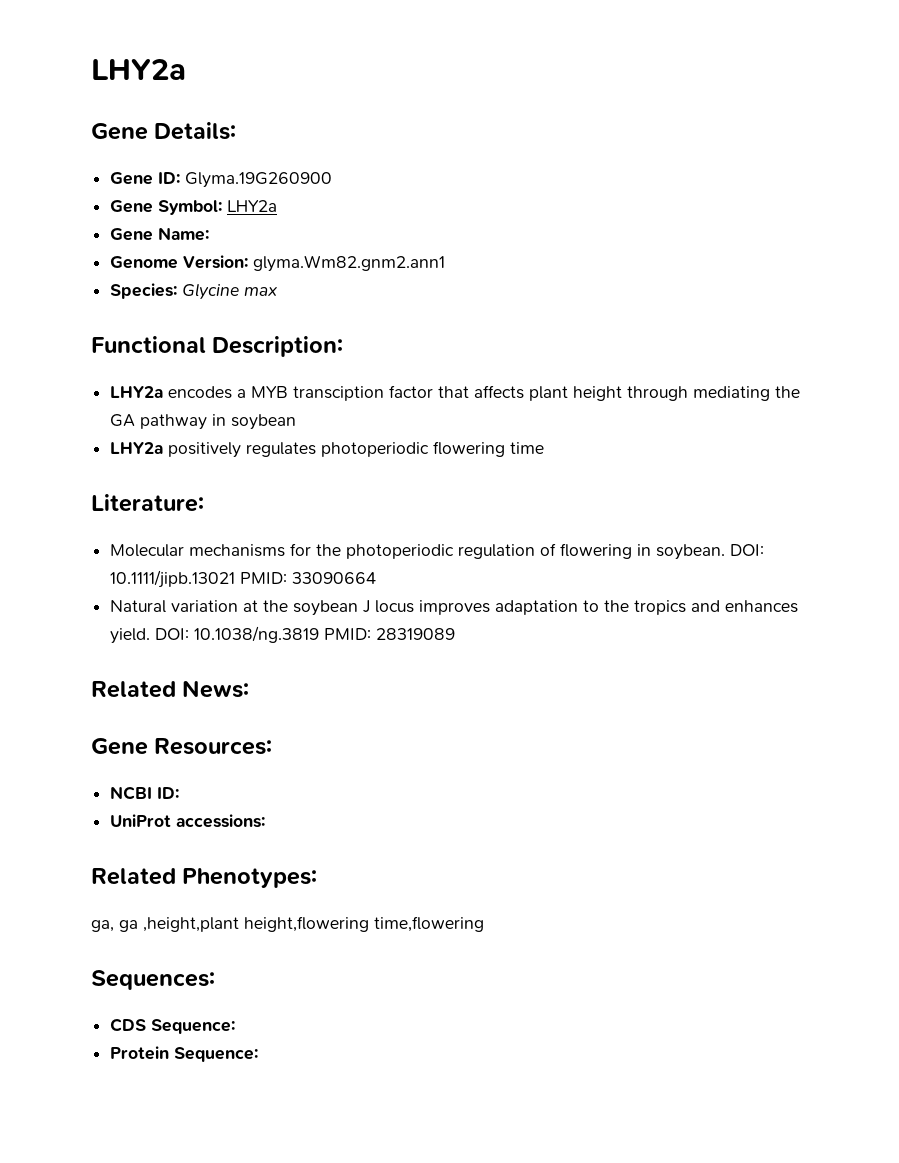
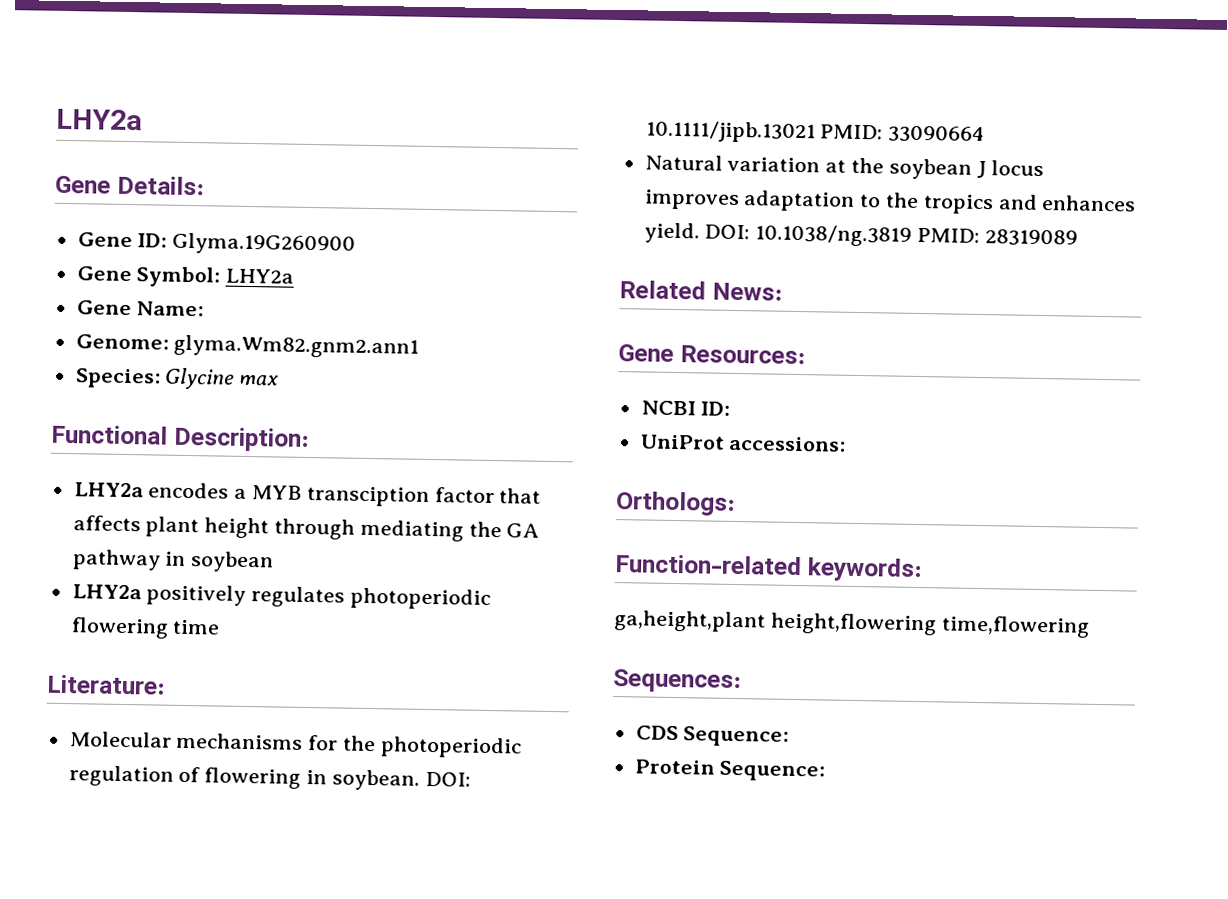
- Genome Version: glyma.Wm82.gnm2.ann1
+ Genome: glyma.Wm82.gnm2.ann1
- Related Phenotypes:
- ga, ga ,height,plant height,flowering time,flowering
+ Orthologs:
+ Function-related keywords:
+ ga,height,plant height,flowering time,flowering

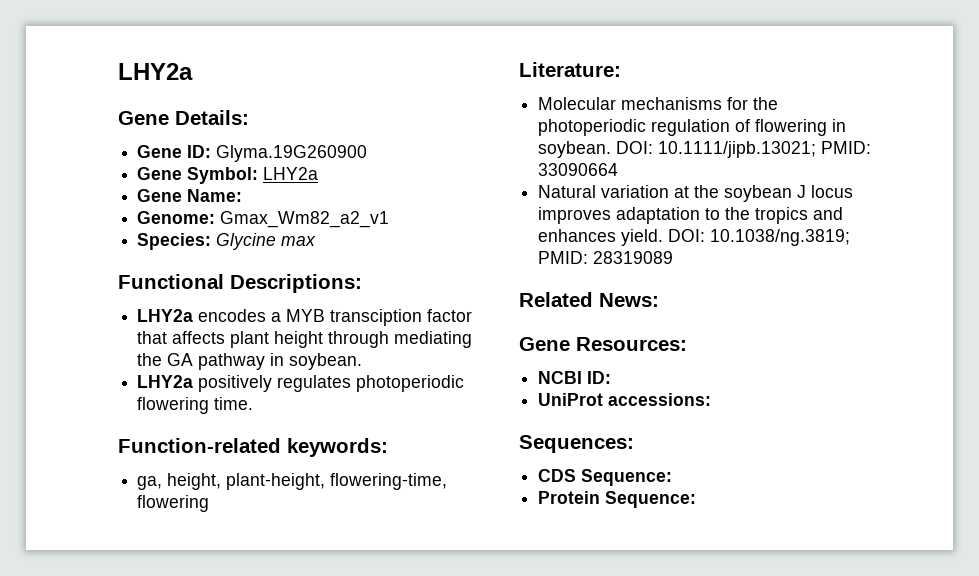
- Genome: glyma.Wm82.gnm2.ann1
+ Genome: Gmax_Wm82_a2_v1
- Functional Description:
+ Functional Descriptions:
- LHY2a encodes a MYB transciption factor that affects plant height through mediating the GA pathway in soybean
+ LHY2a encodes a MYB transciption factor that affects plant height through mediating the GA pathway in soybean.
- LHY2a positively regulates photoperiodic flowering time
+ LHY2a positively regulates photoperiodic flowering time.
+ Function-related keywords:
+ ga, height, plant-height, flowering-time, flowering
- DOI: 10.1111/jipb.13021 PMID: 33090664
+ DOI: 10.1111/jipb.13021; PMID: 33090664
- DOI: 10.1038/ng.3819 PMID: 28319089
+ DOI: 10.1038/ng.3819; PMID: 28319089
- Orthologs:
- Function-related keywords:
- ga,height,plant height,flowering time,flowering

